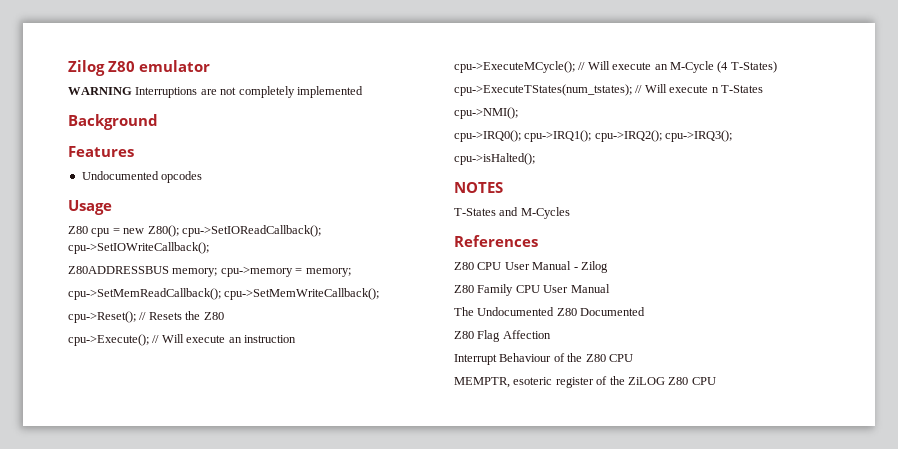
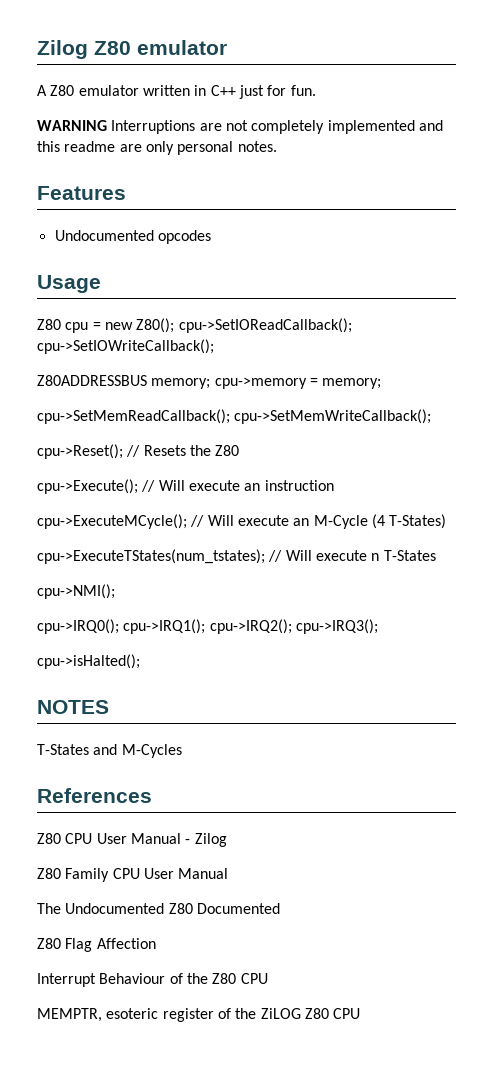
+ A Z80 emulator written in C++ just for fun.
- WARNING Interruptions are not completely implemented
- Background
+ WARNING Interruptions are not completely implemented and this readme are only personal notes.

